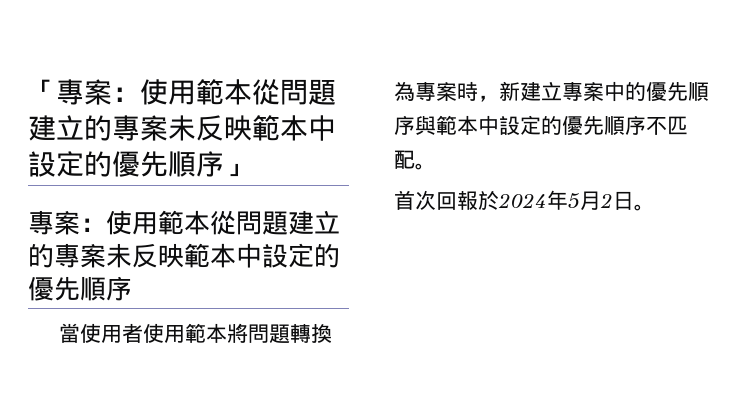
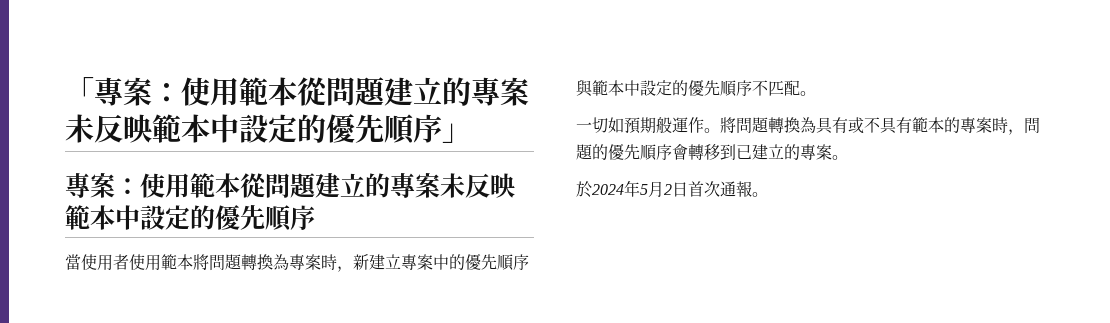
- 首次回報於2024年5月2日。
+ 一切如預期般運作。將問題轉換為具有或不具有範本的專案時，問題的優先順序會轉移到已建立的專案。
+ 於2024年5月2日首次通報。

